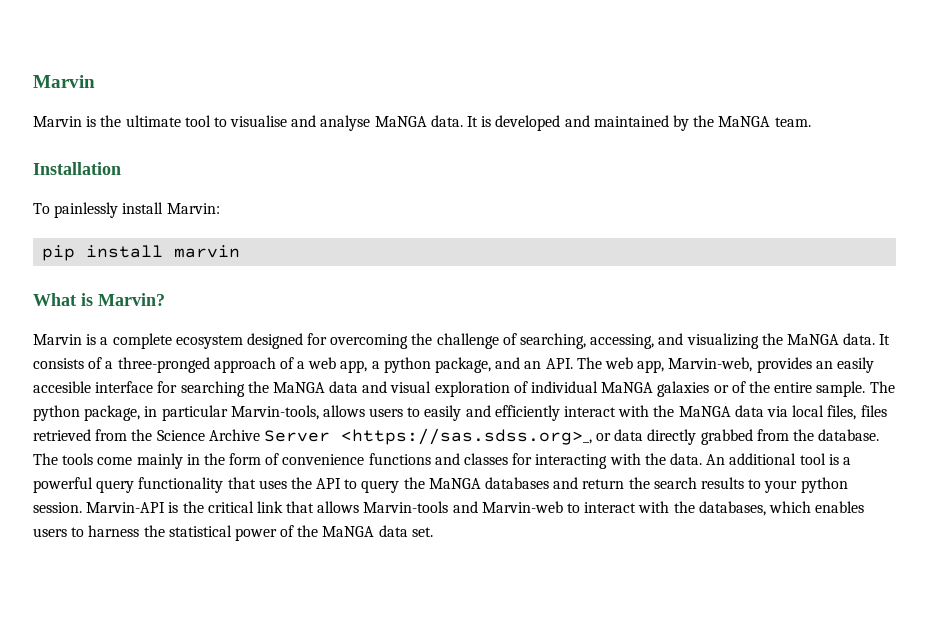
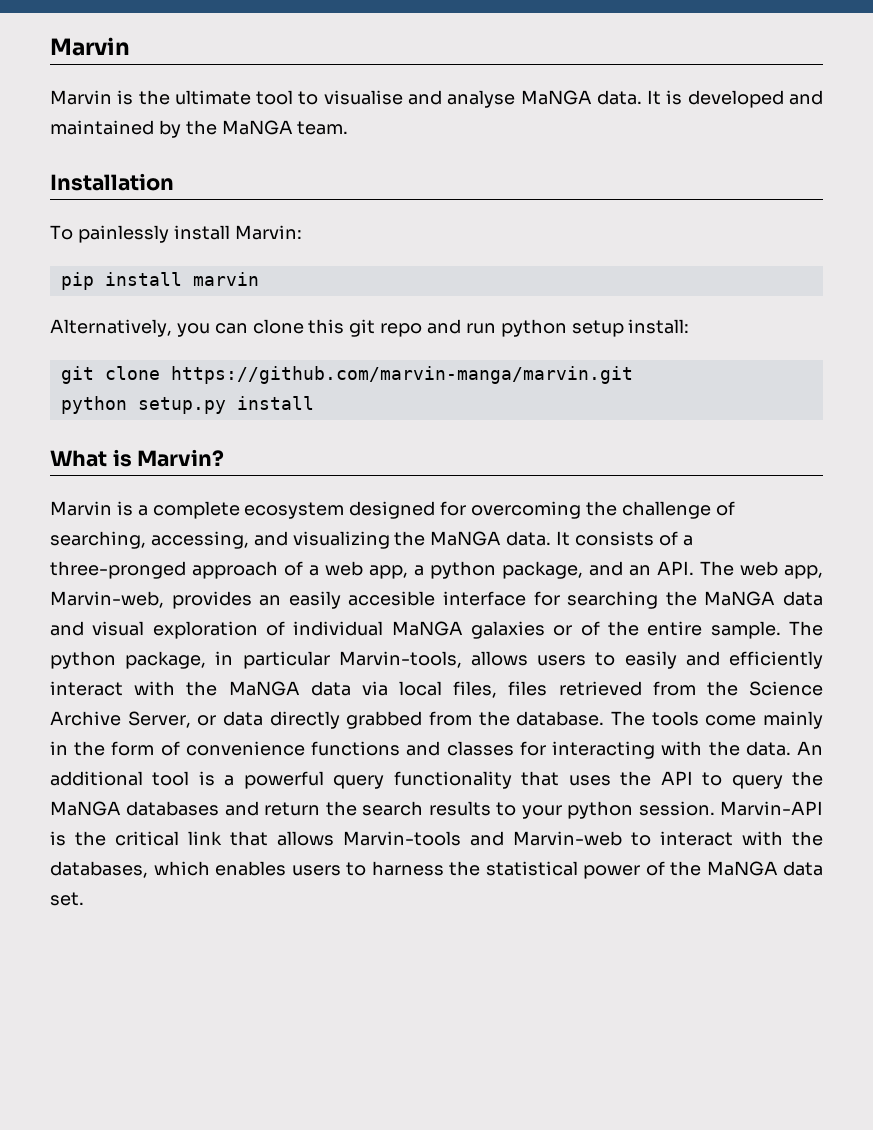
+ Alternatively, you can clone this git repo and run python setup install:
+ git clone https://github.com/marvin-manga/marvin.git
+ python setup.py install
- The python package, in particular Marvin-tools, allows users to easily and efficiently interact with the MaNGA data via local files, files retrieved from the Science Archive Server <https://sas.sdss.org>_, or data directly grabbed from the database.
+ The python package, in particular Marvin-tools, allows users to easily and efficiently interact with the MaNGA data via local files, files retrieved from the Science Archive Server, or data directly grabbed from the database.

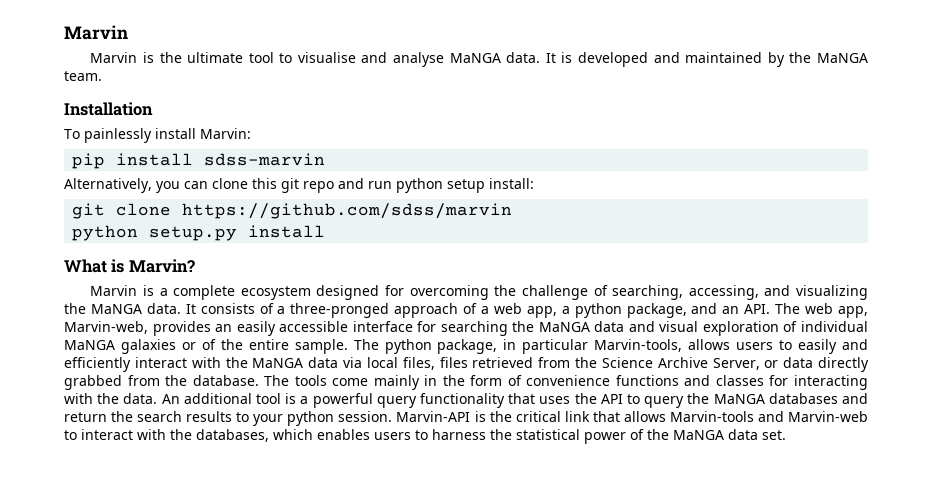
- pip install marvin
+ pip install sdss-marvin
- git clone https://github.com/marvin-manga/marvin.git
+ git clone https://github.com/sdss/marvin
- It consists of a three-pronged approach of a web app, a python package, and an API. The web app, Marvin-web, provides an easily accesible interface for searching the MaNGA data and visual exploration of individual MaNGA galaxies or of the entire sample.
+ It consists of a three-pronged approach of a web app, a python package, and an API. The web app, Marvin-web, provides an easily accessible interface for searching the MaNGA data and visual exploration of individual MaNGA galaxies or of the entire sample.

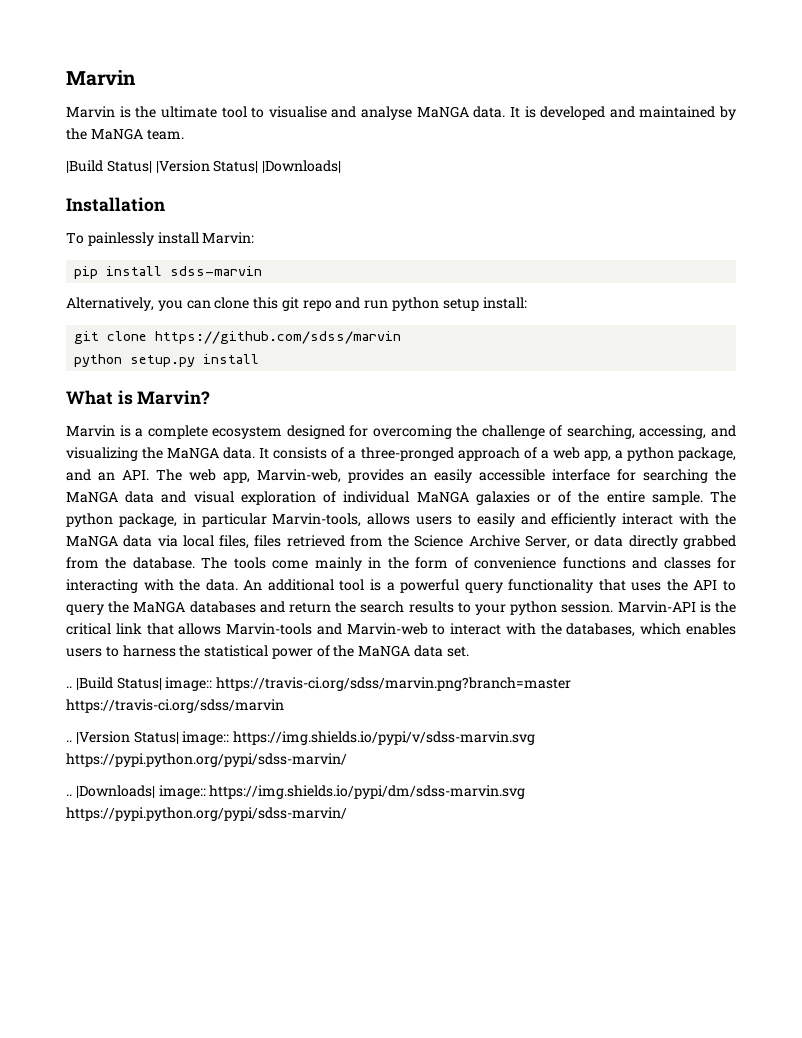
+ |Build Status| |Version Status| |Downloads|
+ .. |Build Status| image:: https://travis-ci.org/sdss/marvin.png?branch=master https://travis-ci.org/sdss/marvin
+ .. |Version Status| image:: https://img.shields.io/pypi/v/sdss-marvin.svg https://pypi.python.org/pypi/sdss-marvin/
+ .. |Downloads| image:: https://img.shields.io/pypi/dm/sdss-marvin.svg https://pypi.python.org/pypi/sdss-marvin/

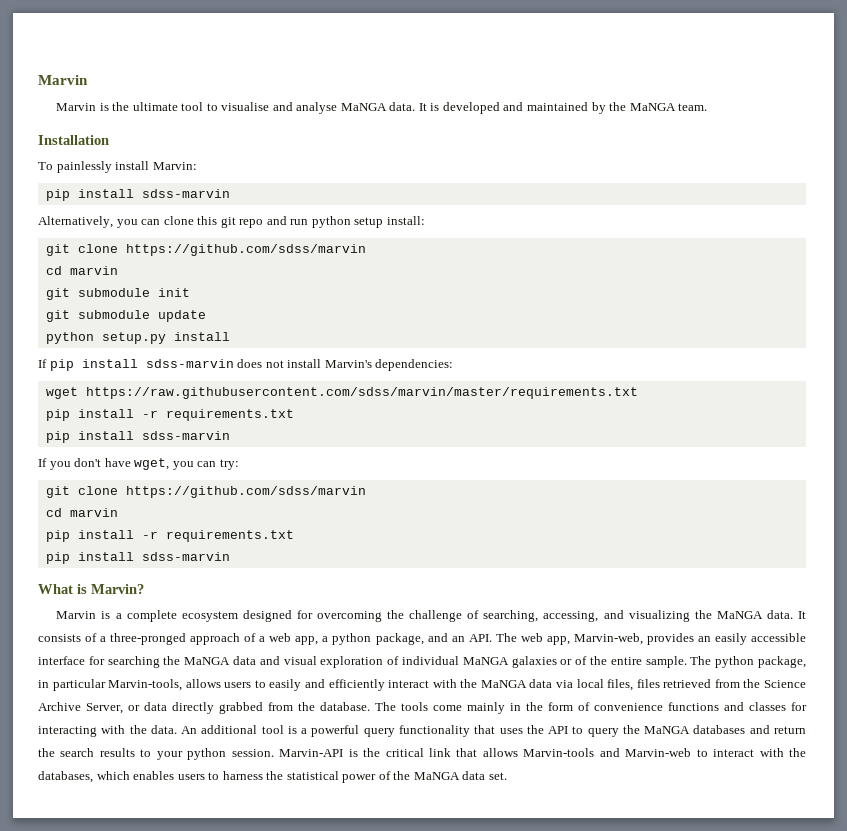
- |Build Status| |Version Status| |Downloads|
  Alternatively, you can clone this git repo and run python setup install:
  git clone https://github.com/sdss/marvin
+ cd marvin
+ git submodule init
+ git submodule update
  python setup.py install
+ If pip install sdss-marvin does not install Marvin's dependencies:
+ wget https://raw.githubusercontent.com/sdss/marvin/master/requirements.txt
+ pip install -r requirements.txt
+ pip install sdss-marvin
+ If you don't have wget, you can try:
+ git clone https://github.com/sdss/marvin
+ cd marvin
+ pip install -r requirements.txt
+ pip install sdss-marvin
- .. |Build Status| image:: https://travis-ci.org/sdss/marvin.png?branch=master https://travis-ci.org/sdss/marvin
- .. |Version Status| image:: https://img.shields.io/pypi/v/sdss-marvin.svg https://pypi.python.org/pypi/sdss-marvin/
- .. |Downloads| image:: https://img.shields.io/pypi/dm/sdss-marvin.svg https://pypi.python.org/pypi/sdss-marvin/

